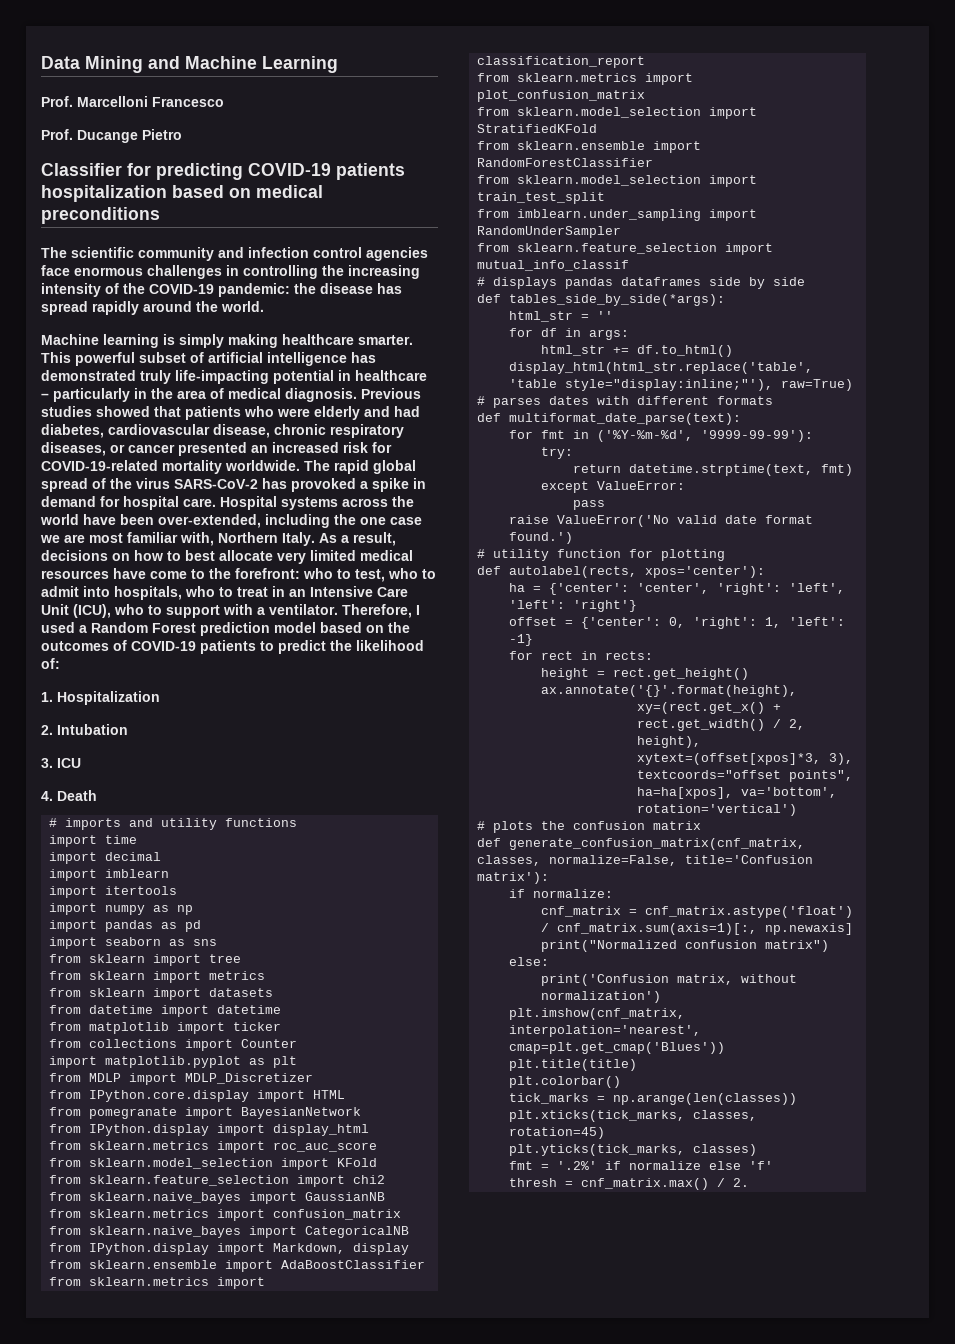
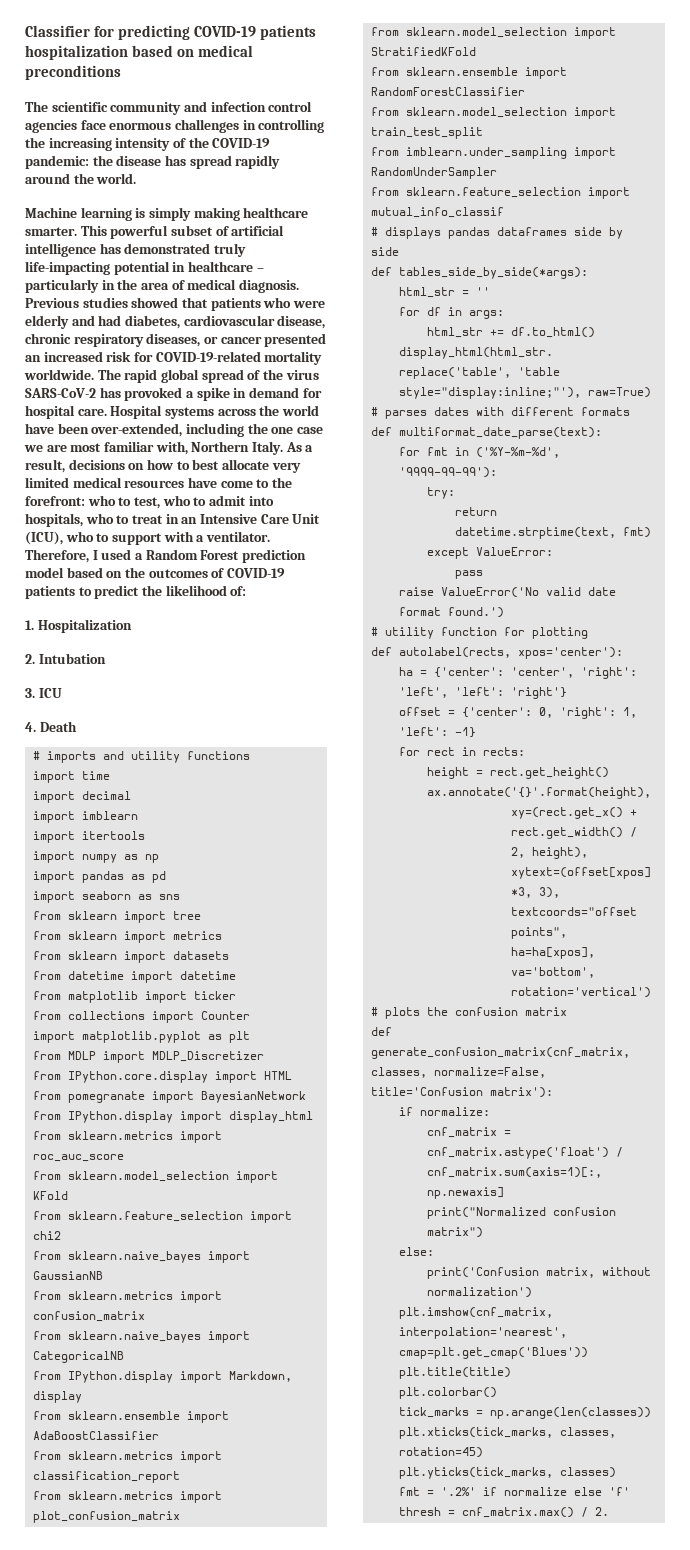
- Data Mining and Machine Learning
- Prof. Marcelloni Francesco
- Prof. Ducange Pietro

